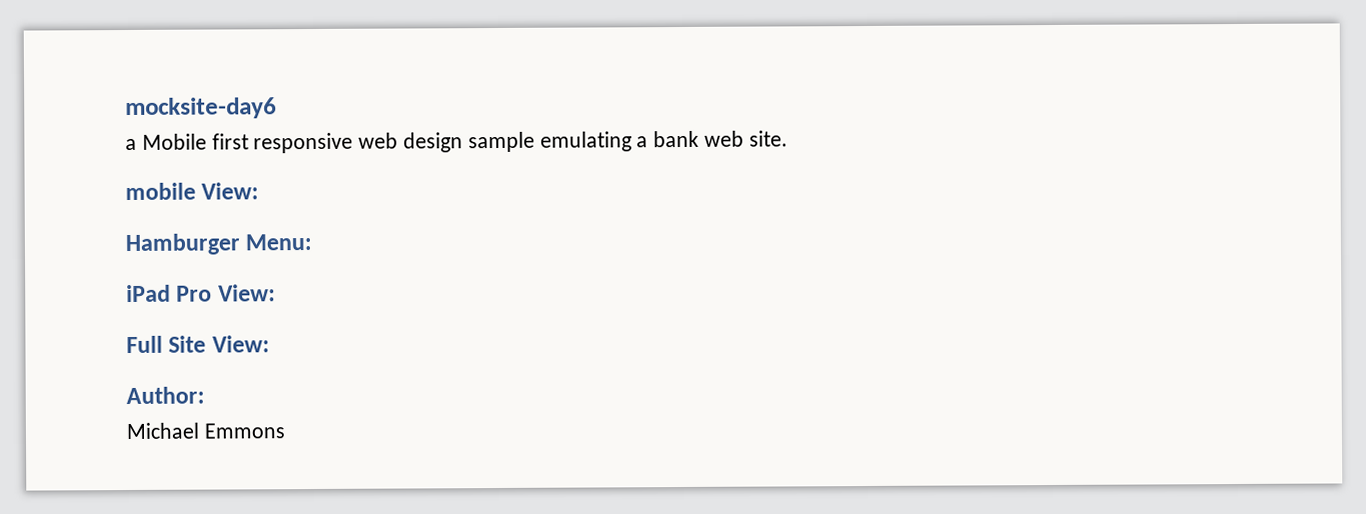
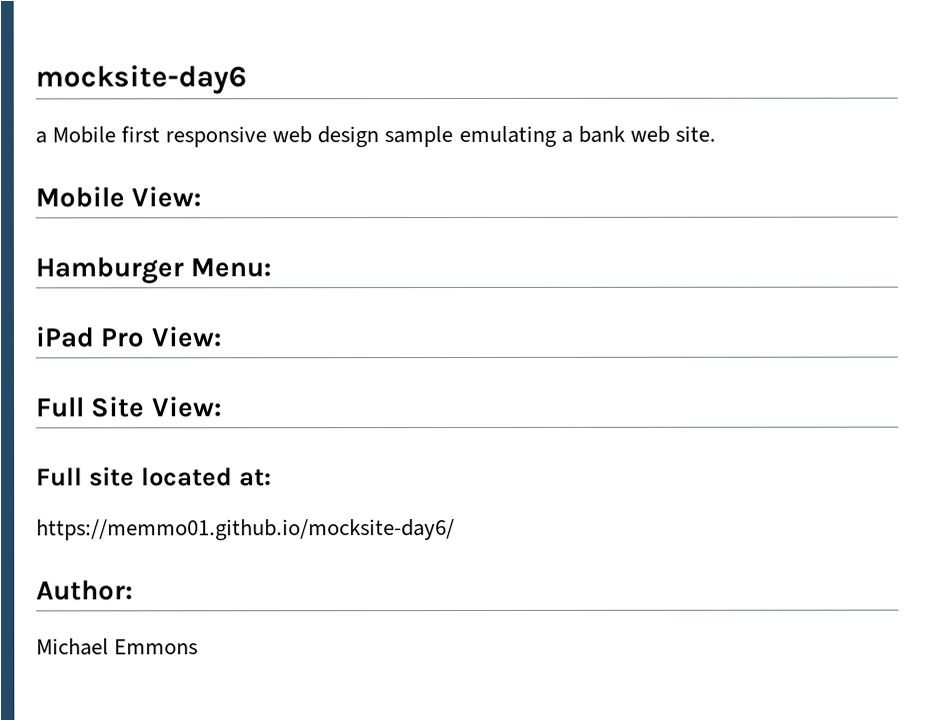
- mobile View:
+ Mobile View:
+ Full site located at:
+ https://memmo01.github.io/mocksite-day6/

